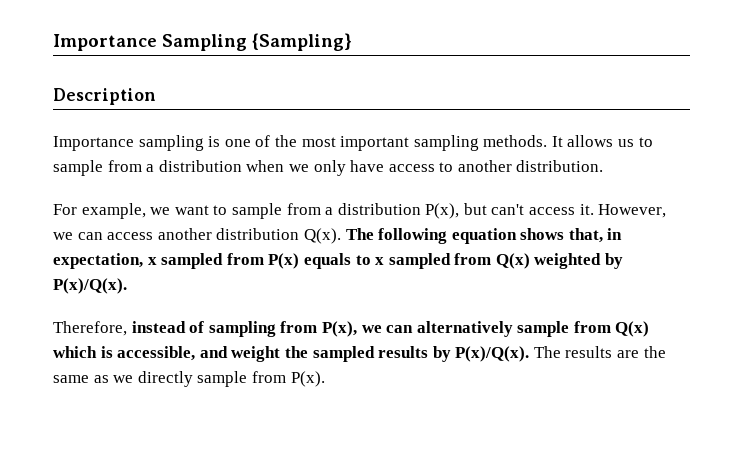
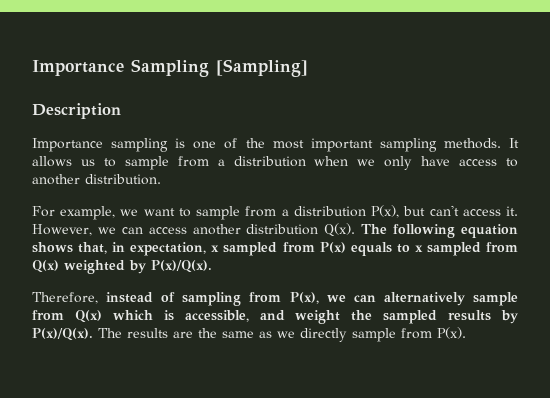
- Importance Sampling {Sampling}
+ Importance Sampling [Sampling]

